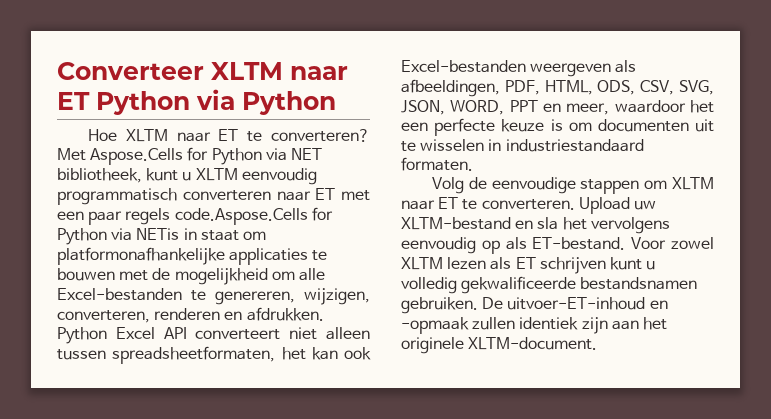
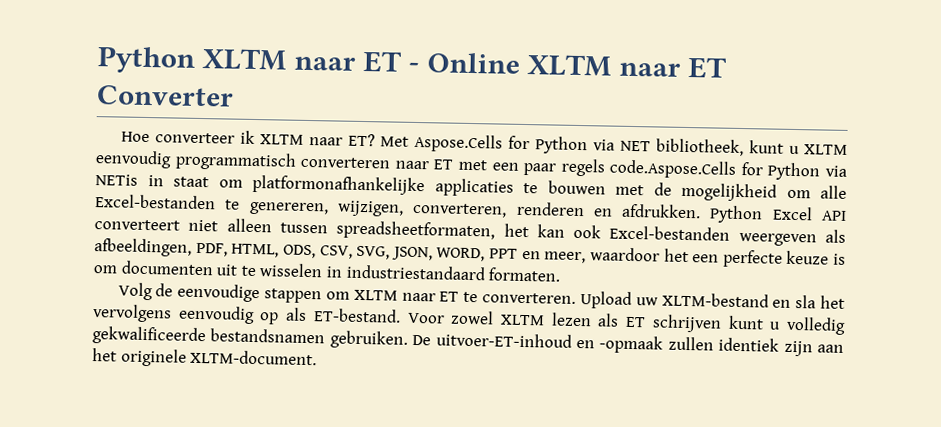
- Converteer XLTM naar ET Python via Python
- Hoe XLTM naar ET te converteren?
+ Python XLTM naar ET - Online XLTM naar ET Converter
+ Hoe converteer ik XLTM naar ET?

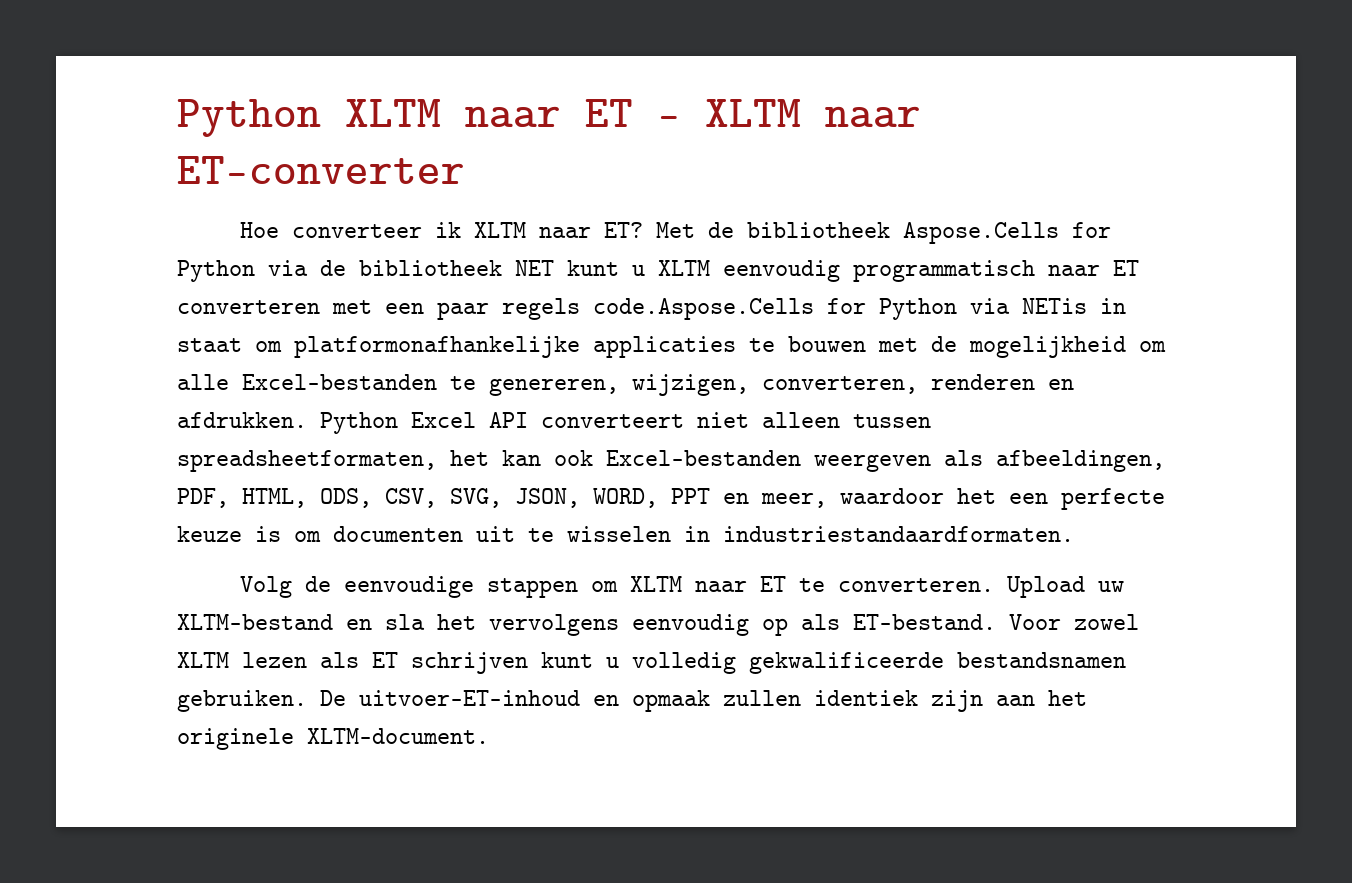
- Python XLTM naar ET - Online XLTM naar ET Converter
+ Python XLTM naar ET - XLTM naar ET-converter
- Met Aspose.Cells for Python via NET bibliotheek, kunt u XLTM eenvoudig programmatisch converteren naar ET met een paar regels code.Aspose.Cells for Python via NETis in staat om platformonafhankelijke applicaties te bouwen met de mogelijkheid om alle Excel-bestanden te genereren, wijzigen, converteren, renderen en afdrukken.
+ Met de bibliotheek Aspose.Cells for Python via de bibliotheek NET kunt u XLTM eenvoudig programmatisch naar ET converteren met een paar regels code.Aspose.Cells for Python via NETis in staat om platformonafhankelijke applicaties te bouwen met de mogelijkheid om alle Excel-bestanden te genereren, wijzigen, converteren, renderen en afdrukken.
- Python Excel API converteert niet alleen tussen spreadsheetformaten, het kan ook Excel-bestanden weergeven als afbeeldingen, PDF, HTML, ODS, CSV, SVG, JSON, WORD, PPT en meer, waardoor het een perfecte keuze is om documenten uit te wisselen in industriestandaard formaten.
+ Python Excel API converteert niet alleen tussen spreadsheetformaten, het kan ook Excel-bestanden weergeven als afbeeldingen, PDF, HTML, ODS, CSV, SVG, JSON, WORD, PPT en meer, waardoor het een perfecte keuze is om documenten uit te wisselen in industriestandaardformaten.
- De uitvoer-ET-inhoud en -opmaak zullen identiek zijn aan het originele XLTM-document.
+ De uitvoer-ET-inhoud en opmaak zullen identiek zijn aan het originele XLTM-document.

